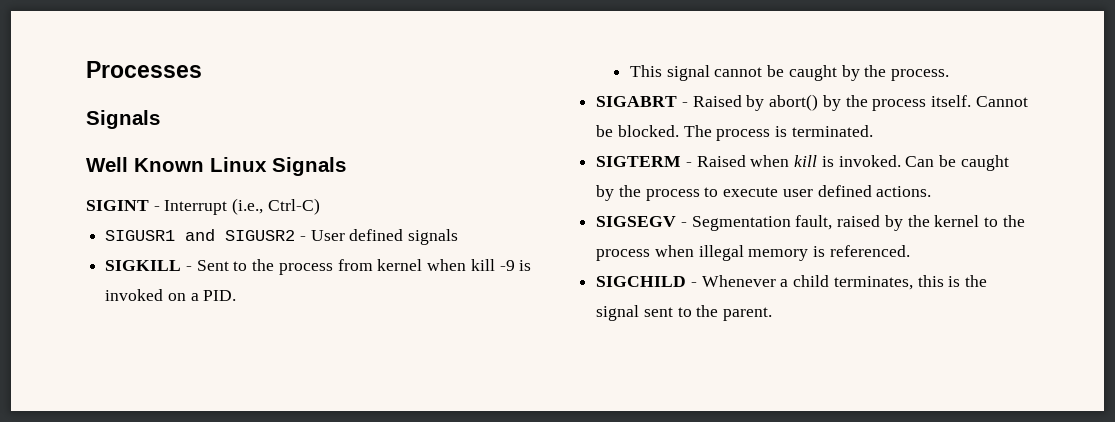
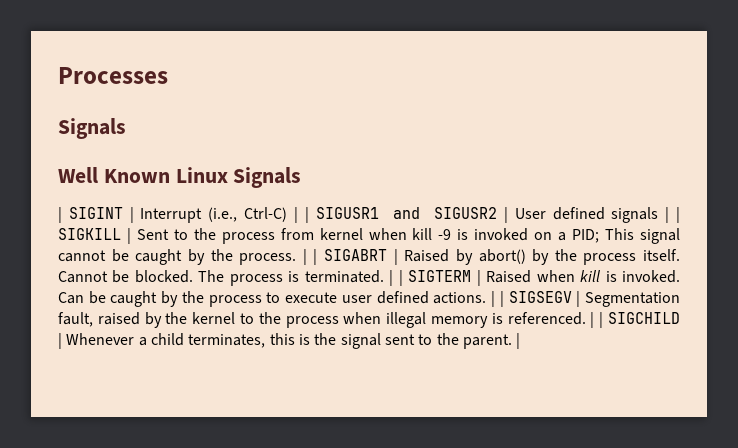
- SIGINT - Interrupt (i.e., Ctrl-C)
- SIGUSR1 and SIGUSR2 - User defined signals
- SIGKILL - Sent to the process from kernel when kill -9 is invoked on a PID.
- This signal cannot be caught by the process.
- SIGABRT - Raised by abort() by the process itself.
+ | SIGINT | Interrupt (i.e., Ctrl-C) | | SIGUSR1 and SIGUSR2 | User defined signals | | SIGKILL | Sent to the process from kernel when kill -9 is invoked on a PID; This signal cannot be caught by the process. | | SIGABRT | Raised by abort() by the process itself.
- The process is terminated.
- SIGTERM - Raised when kill is invoked.
+ The process is terminated. | | SIGTERM | Raised when kill is invoked.
- Can be caught by the process to execute user defined actions.
- SIGSEGV - Segmentation fault, raised by the kernel to the process when illegal memory is referenced.
- SIGCHILD - Whenever a child terminates, this is the signal sent to the parent.
+ Can be caught by the process to execute user defined actions. | | SIGSEGV | Segmentation fault, raised by the kernel to the process when illegal memory is referenced. | | SIGCHILD | Whenever a child terminates, this is the signal sent to the parent. |

